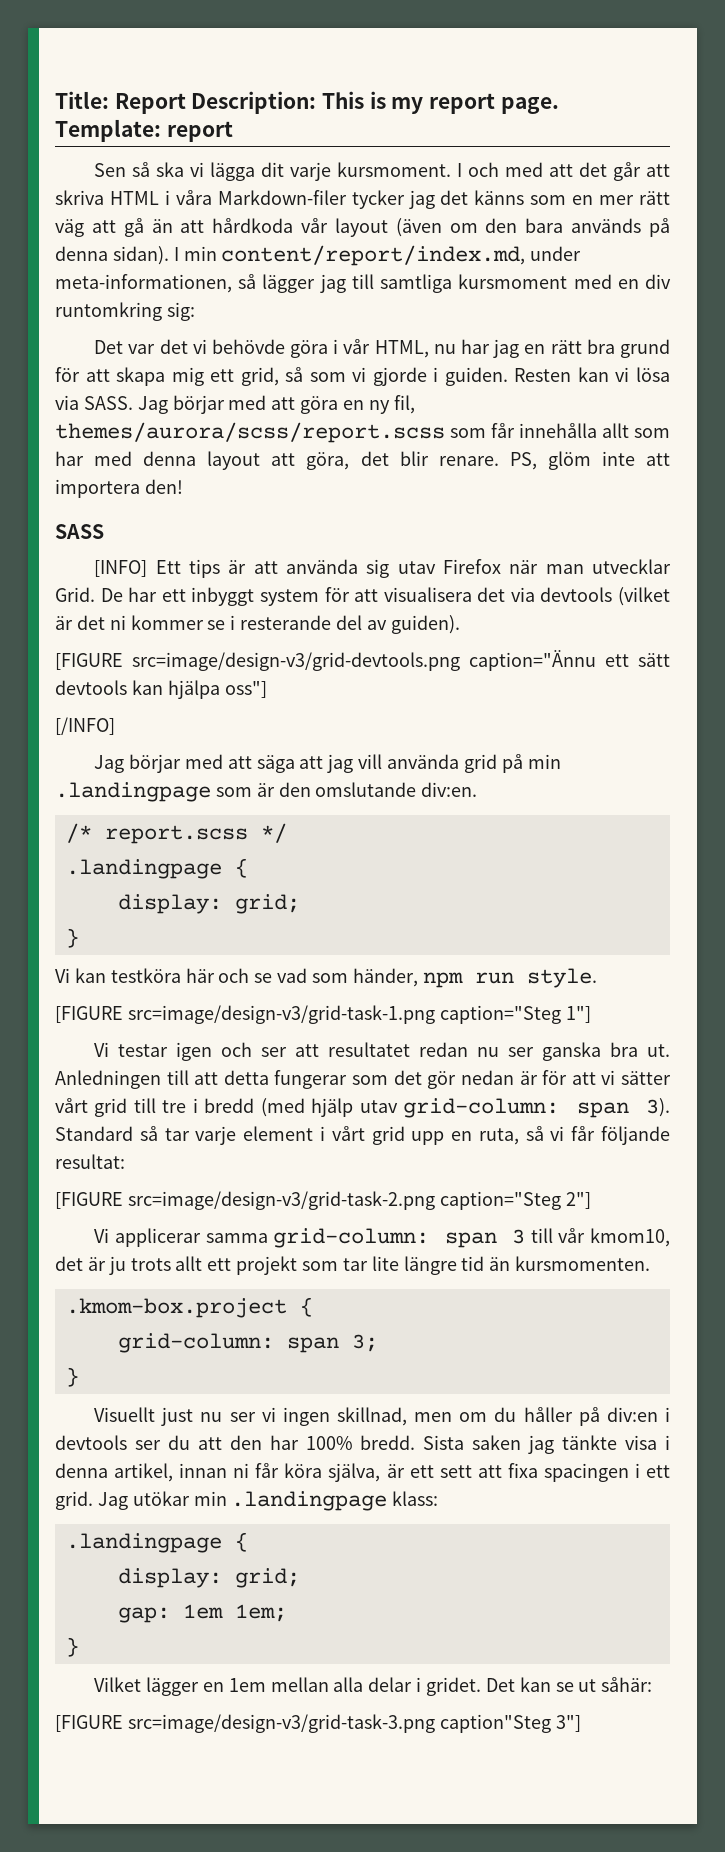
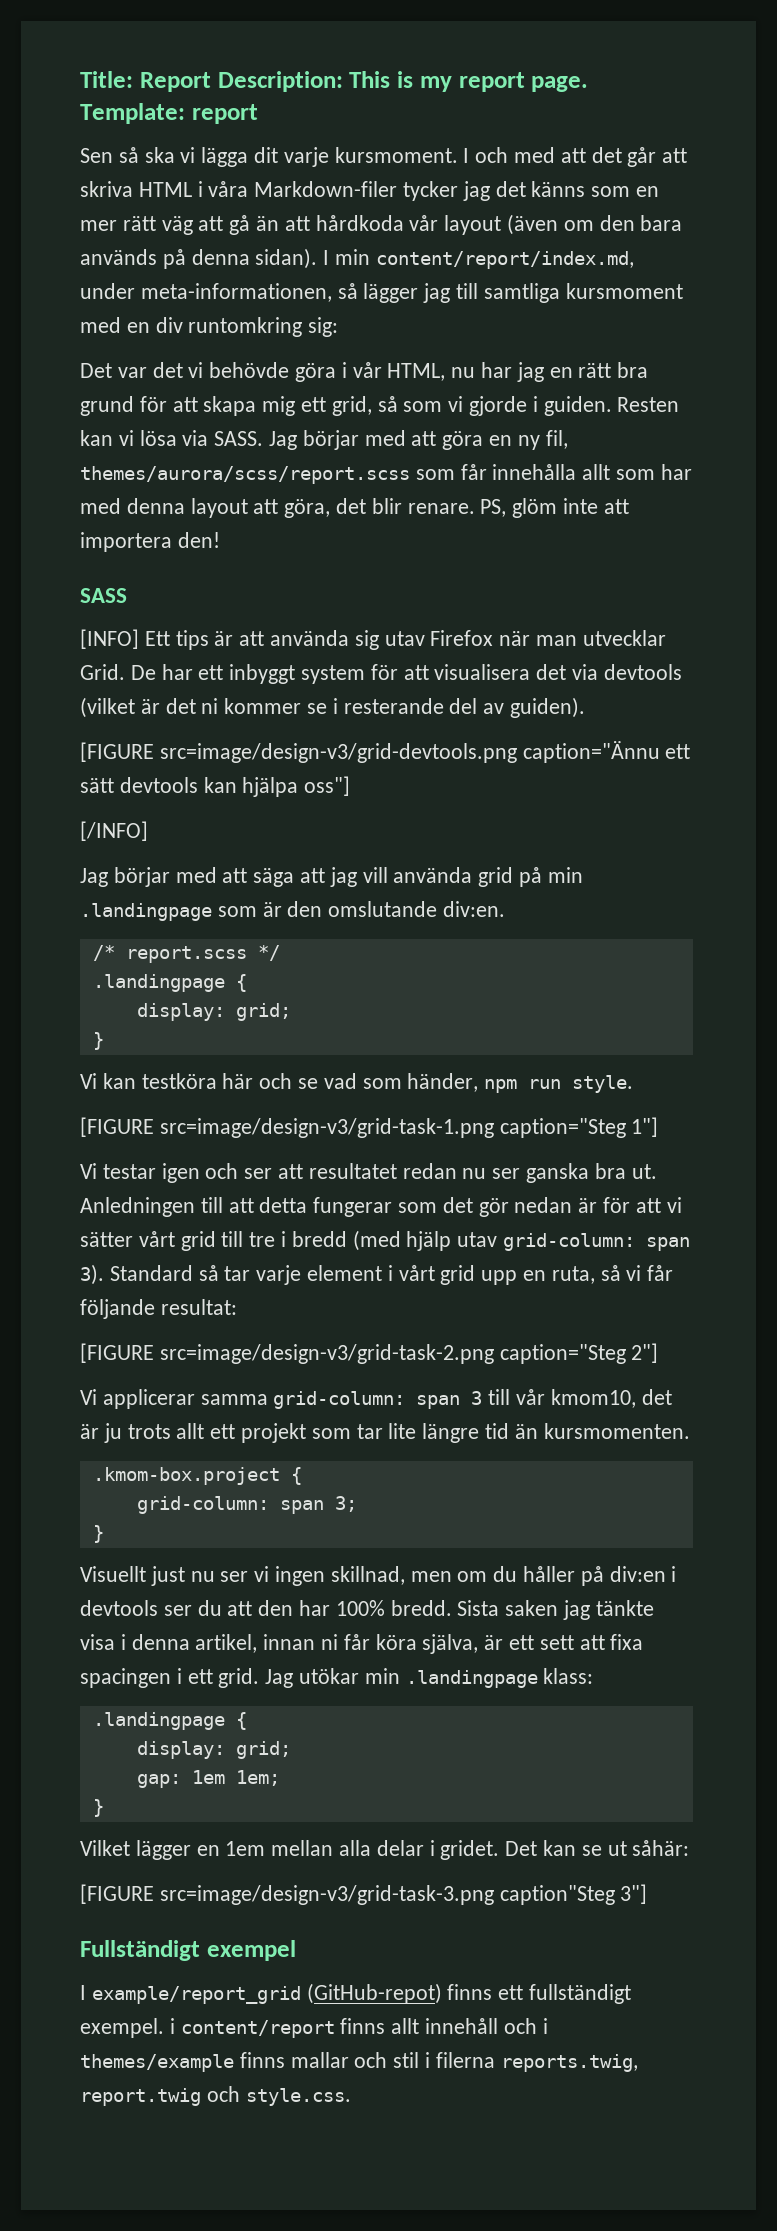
+ Fullständigt exempel
+ I example/report_grid (GitHub-repot) finns ett fullständigt exempel. i content/report finns allt innehåll och i themes/example finns mallar och stil i filerna reports.twig, report.twig och style.css.

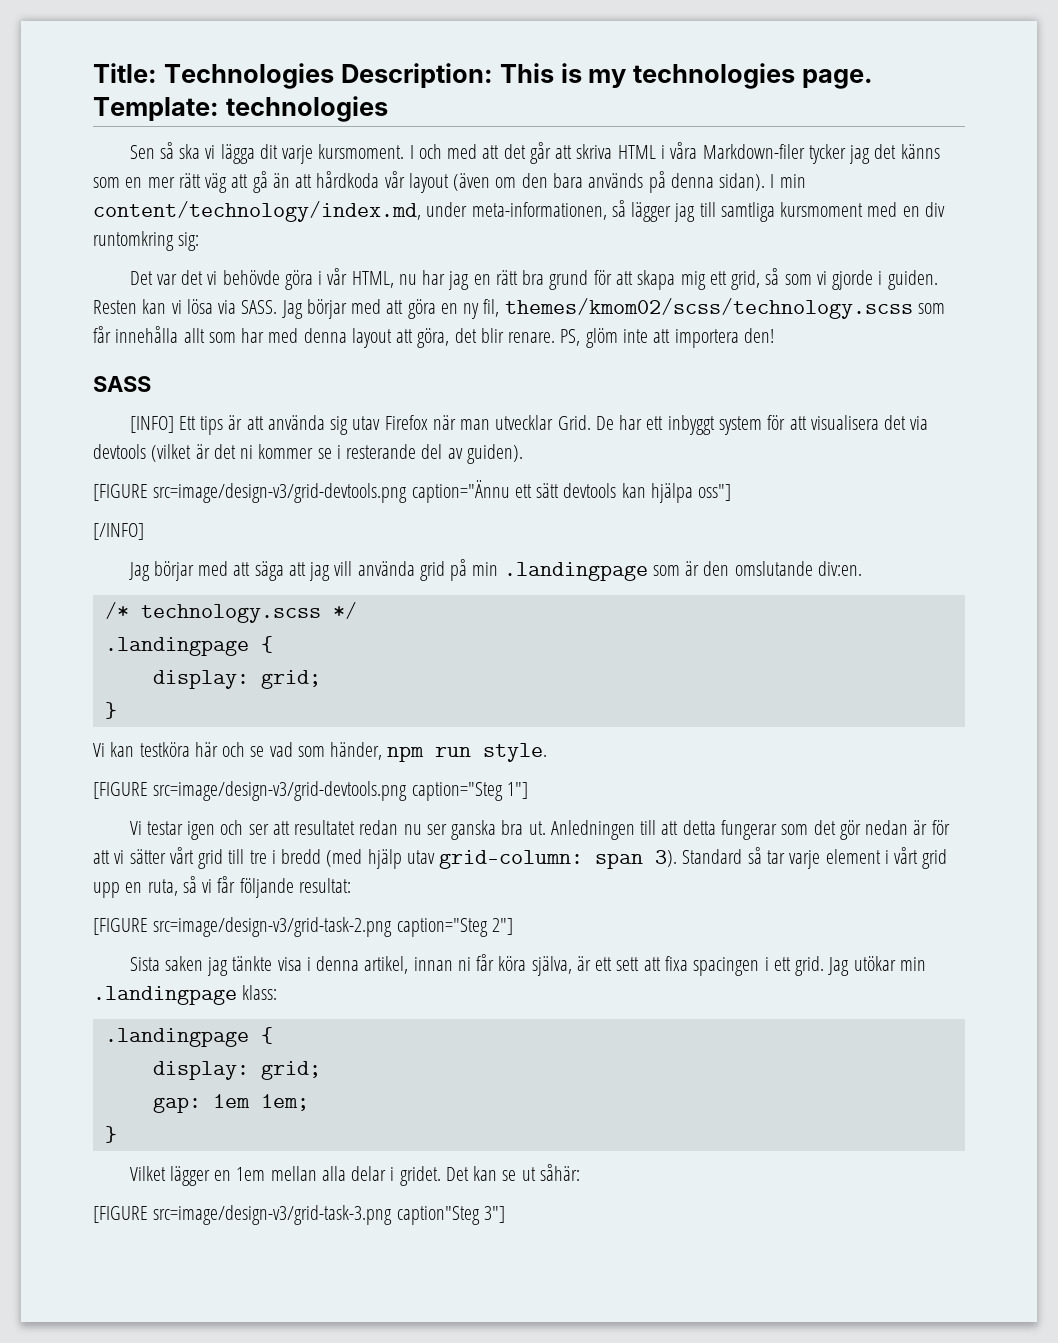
- Title: Report Description: This is my report page.
+ Title: Technologies Description: This is my technologies page.
- Template: report
+ Template: technologies
- I min content/report/index.md, under meta-informationen, så lägger jag till samtliga kursmoment med en div runtomkring sig:
+ I min content/technology/index.md, under meta-informationen, så lägger jag till samtliga kursmoment med en div runtomkring sig:
- Jag börjar med att göra en ny fil, themes/aurora/scss/report.scss som får innehålla allt som har med denna layout att göra, det blir renare.
+ Jag börjar med att göra en ny fil, themes/kmom02/scss/technology.scss som får innehålla allt som har med denna layout att göra, det blir renare.
- /* report.scss */
+ /* technology.scss */
- [FIGURE src=image/design-v3/grid-task-1.png caption="Steg 1"]
+ [FIGURE src=image/design-v3/grid-devtools.png caption="Steg 1"]
- Vi applicerar samma grid-column: span 3 till vår kmom10, det är ju trots allt ett projekt som tar lite längre tid än kursmomenten.
- .kmom-box.project {
- grid-column: span 3;
- }
- Visuellt just nu ser vi ingen skillnad, men om du håller på div:en i devtools ser du att den har 100% bredd.
- Fullständigt exempel
- I example/report_grid (GitHub-repot) finns ett fullständigt exempel. i content/report finns allt innehåll och i themes/example finns mallar och stil i filerna reports.twig, report.twig och style.css.

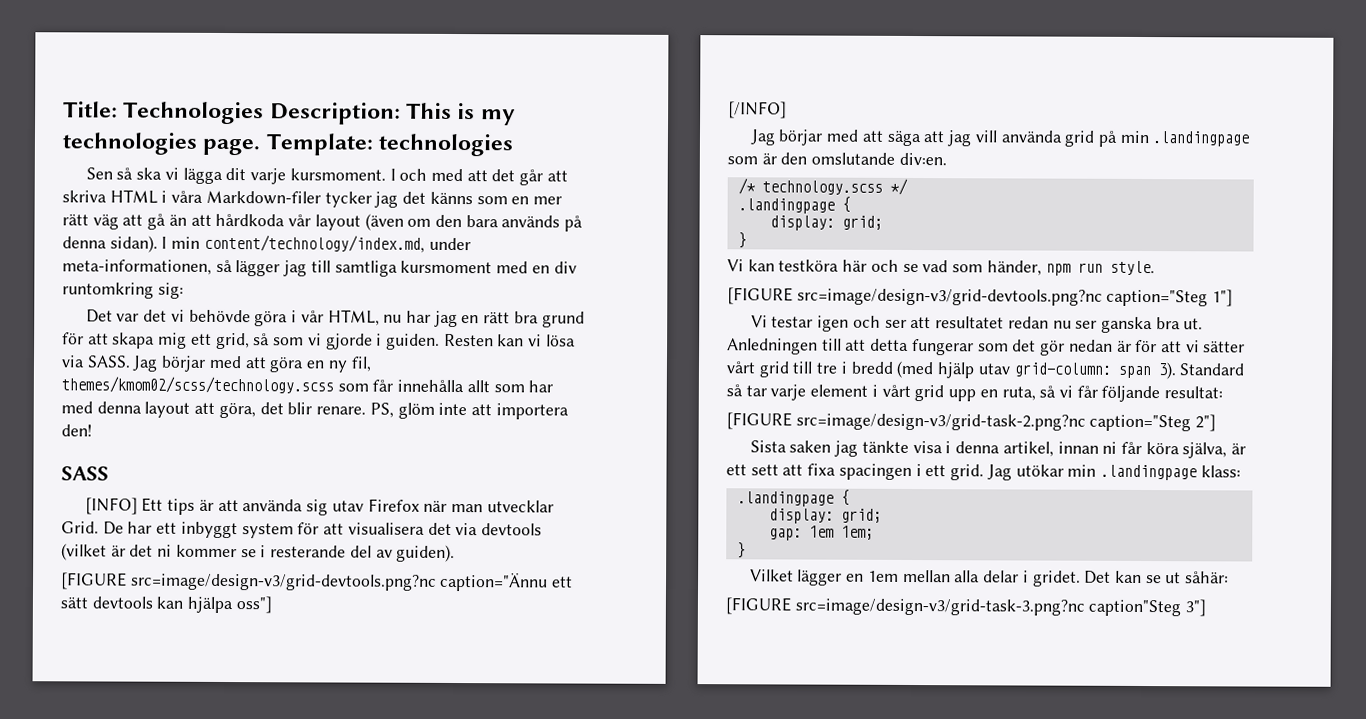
- [FIGURE src=image/design-v3/grid-devtools.png caption="Ännu ett sätt devtools kan hjälpa oss"]
+ [FIGURE src=image/design-v3/grid-devtools.png?nc caption="Ännu ett sätt devtools kan hjälpa oss"]
- [FIGURE src=image/design-v3/grid-devtools.png caption="Steg 1"]
+ [FIGURE src=image/design-v3/grid-devtools.png?nc caption="Steg 1"]
- [FIGURE src=image/design-v3/grid-task-2.png caption="Steg 2"]
+ [FIGURE src=image/design-v3/grid-task-2.png?nc caption="Steg 2"]
- [FIGURE src=image/design-v3/grid-task-3.png caption"Steg 3"]
+ [FIGURE src=image/design-v3/grid-task-3.png?nc caption"Steg 3"]

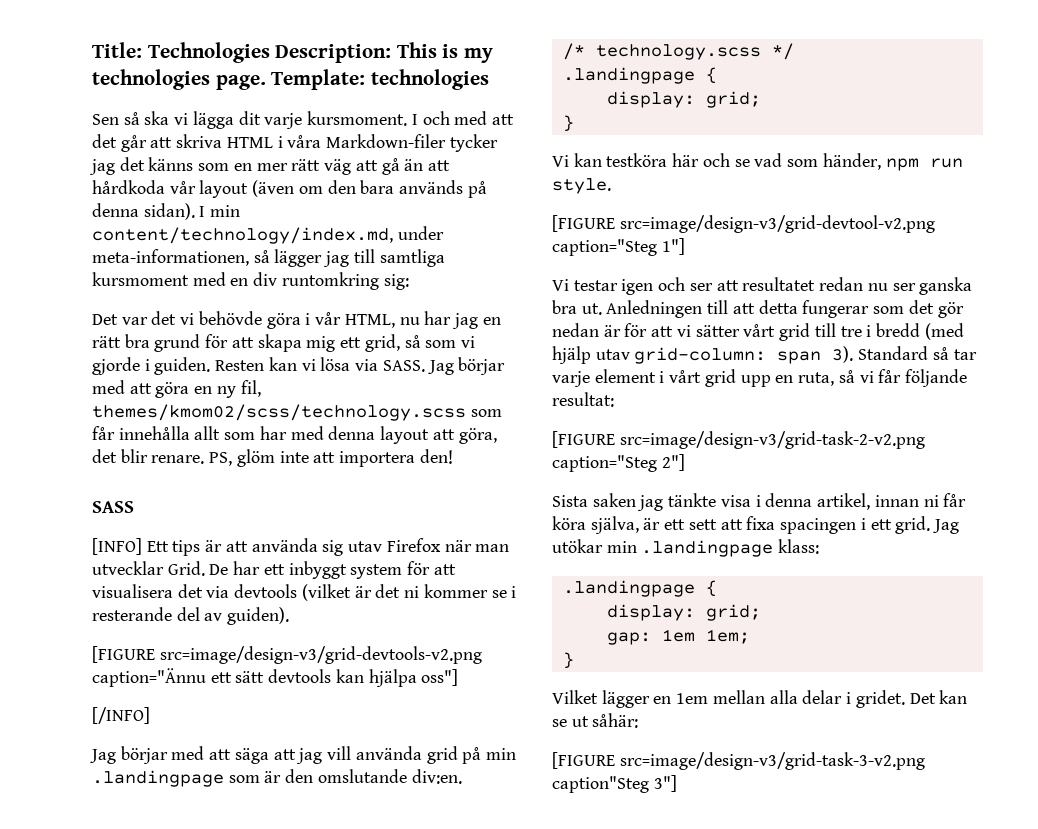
- [FIGURE src=image/design-v3/grid-devtools.png?nc caption="Ännu ett sätt devtools kan hjälpa oss"]
+ [FIGURE src=image/design-v3/grid-devtools-v2.png caption="Ännu ett sätt devtools kan hjälpa oss"]
- [FIGURE src=image/design-v3/grid-devtools.png?nc caption="Steg 1"]
+ [FIGURE src=image/design-v3/grid-devtool-v2.png caption="Steg 1"]
- [FIGURE src=image/design-v3/grid-task-2.png?nc caption="Steg 2"]
+ [FIGURE src=image/design-v3/grid-task-2-v2.png caption="Steg 2"]
- [FIGURE src=image/design-v3/grid-task-3.png?nc caption"Steg 3"]
+ [FIGURE src=image/design-v3/grid-task-3-v2.png caption"Steg 3"]

